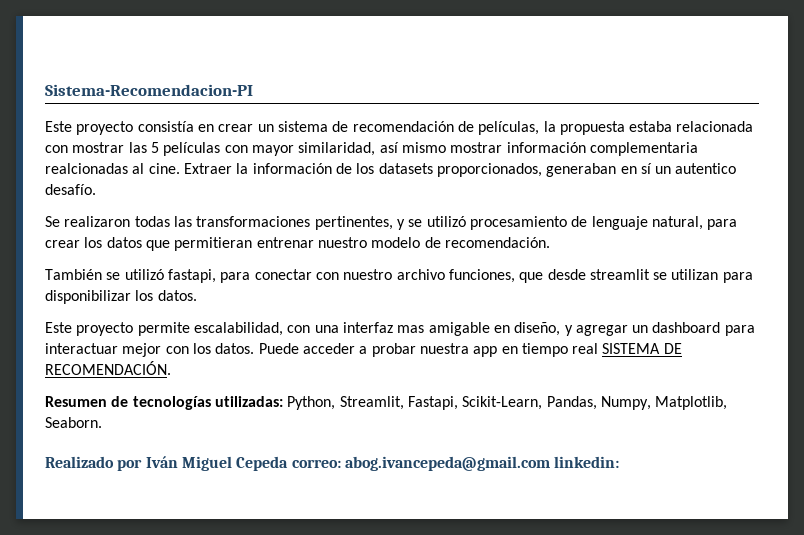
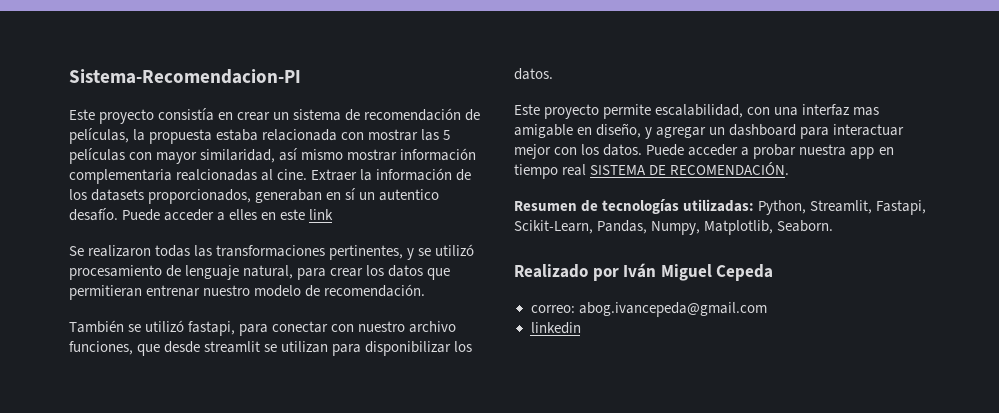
+ Puede acceder a elles en este link
- Realizado por Iván Miguel Cepeda correo: abog.ivancepeda@gmail.com linkedin:
+ Realizado por Iván Miguel Cepeda
+ correo: abog.ivancepeda@gmail.com
+ linkedin

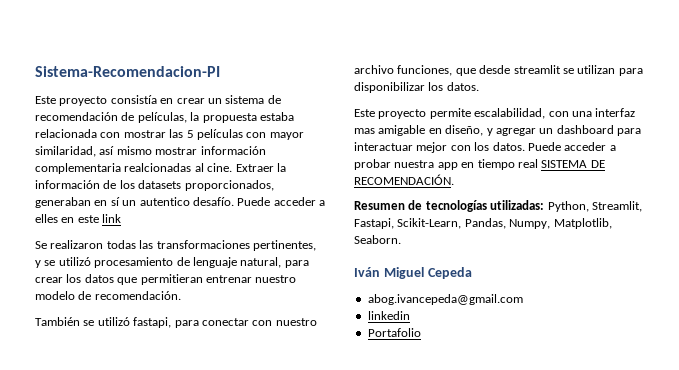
- Realizado por Iván Miguel Cepeda
+ Iván Miguel Cepeda
- correo: abog.ivancepeda@gmail.com
+ abog.ivancepeda@gmail.com
+ Portafolio

